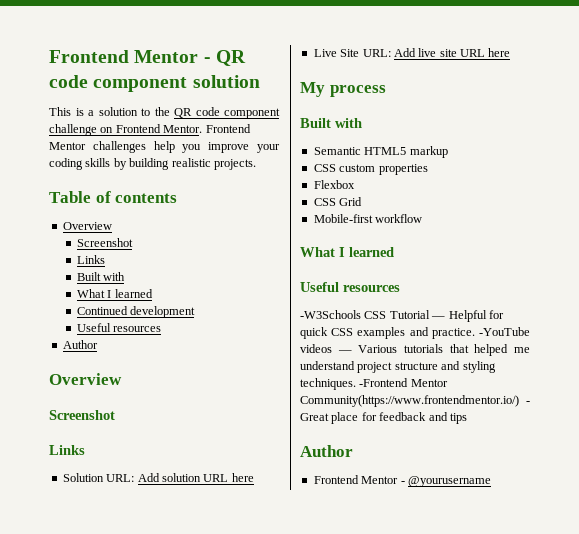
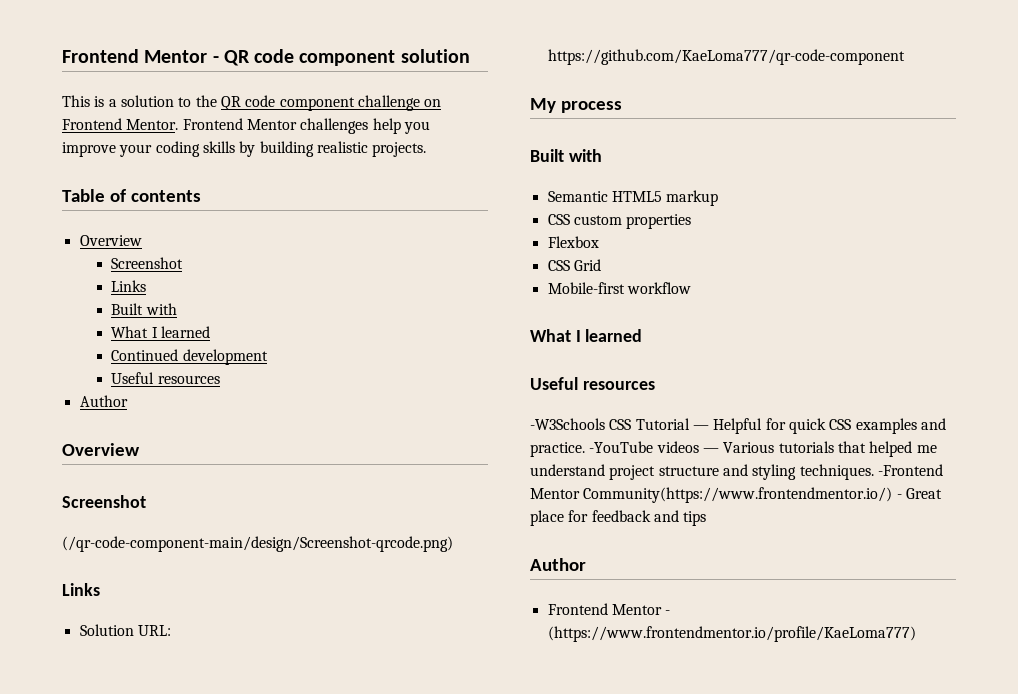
+ (/qr-code-component-main/design/Screenshot-qrcode.png)
- Solution URL: Add solution URL here
- Live Site URL: Add live site URL here
+ Solution URL: https://github.com/KaeLoma777/qr-code-component
- Frontend Mentor - @yourusername
+ Frontend Mentor - (https://www.frontendmentor.io/profile/KaeLoma777)

